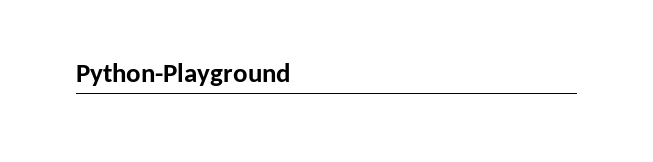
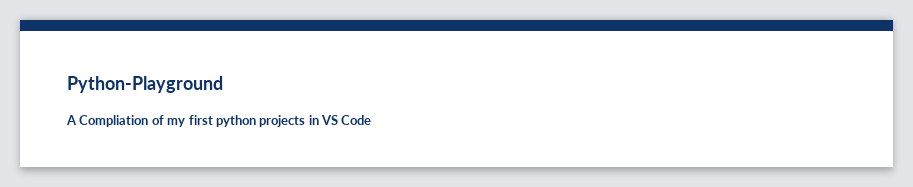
+ A Compliation of my first python projects in VS Code

